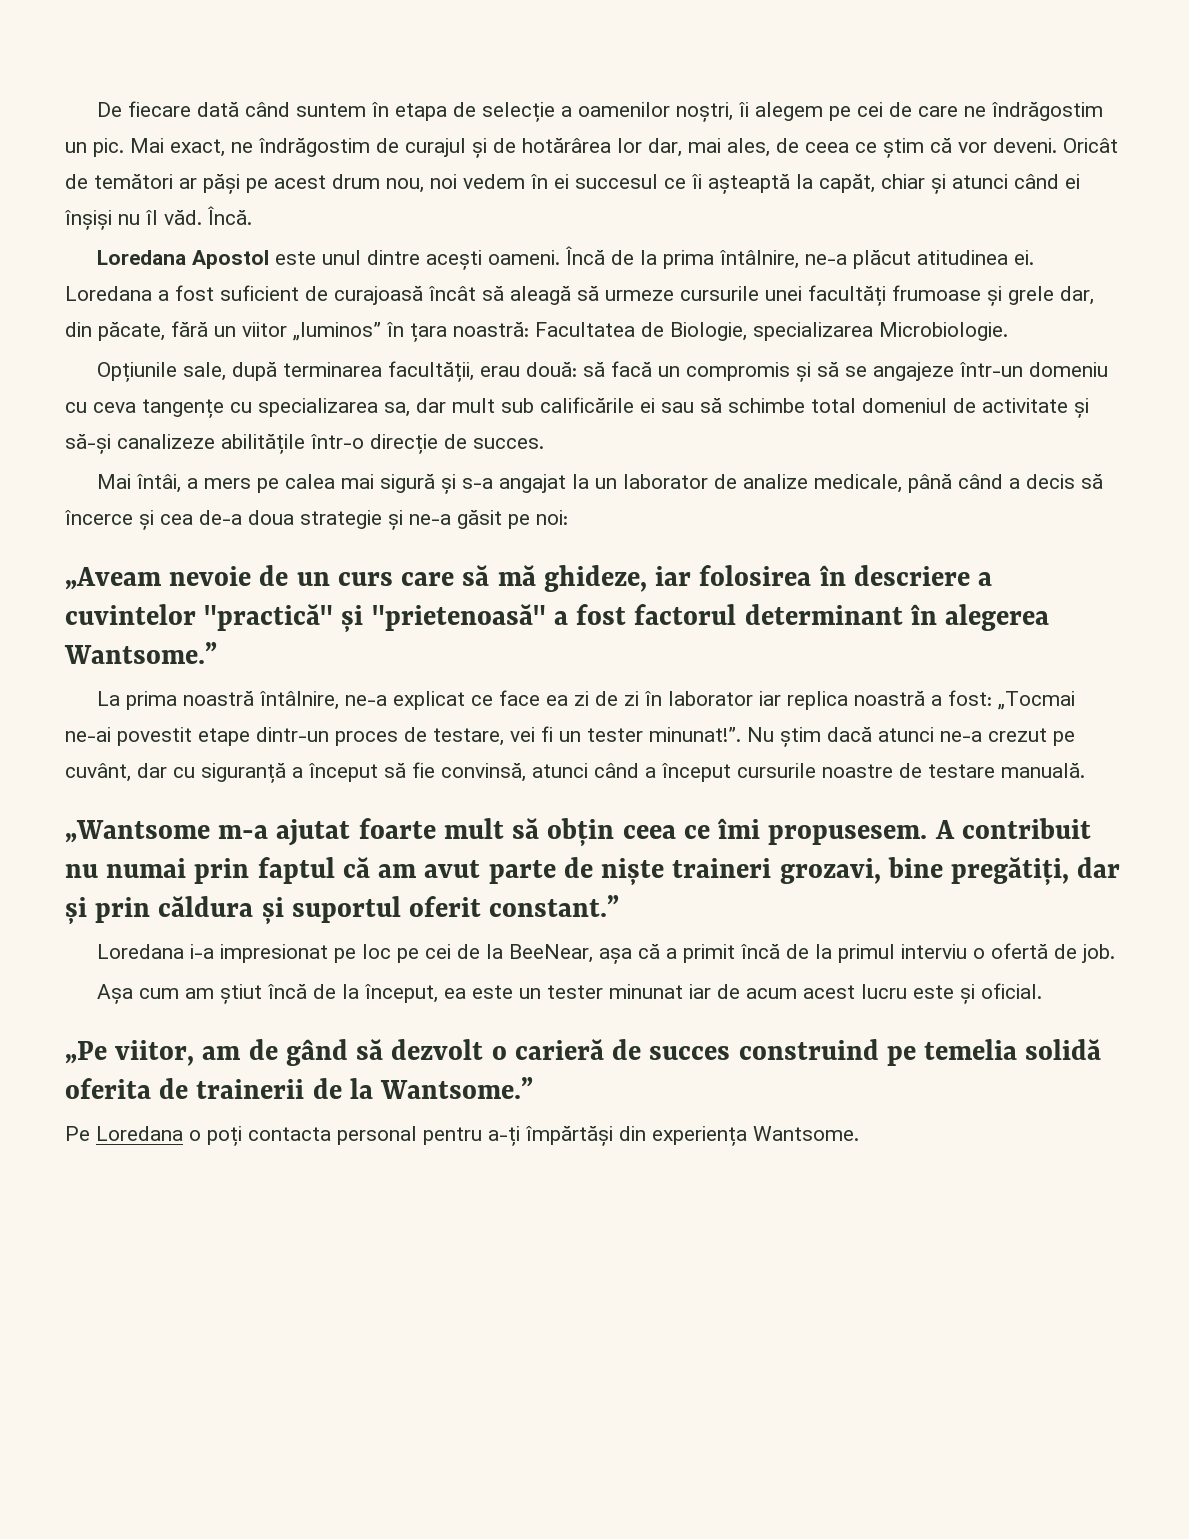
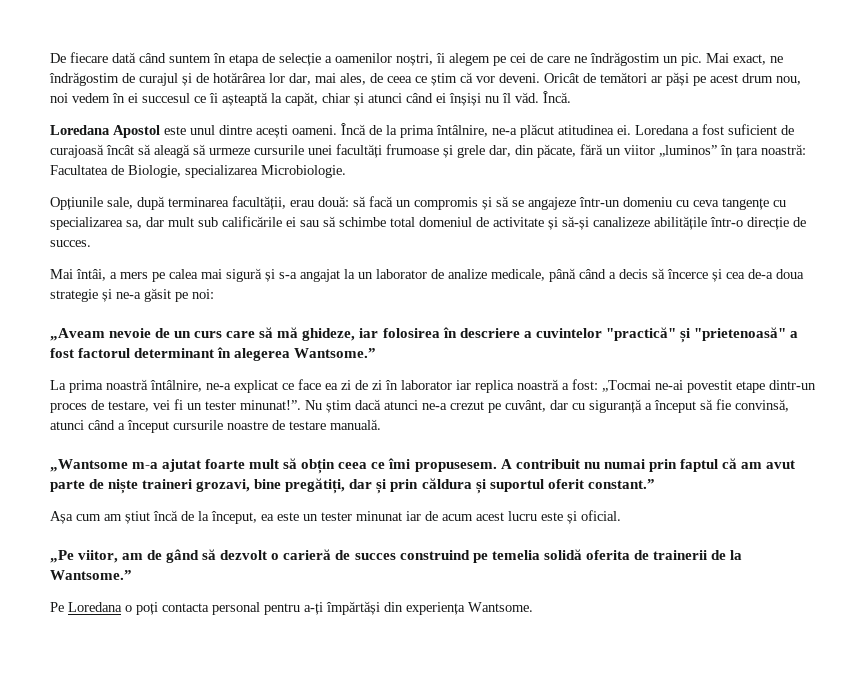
- Loredana i-a impresionat pe loc pe cei de la BeeNear, așa că a primit încă de la primul interviu o ofertă de job.

